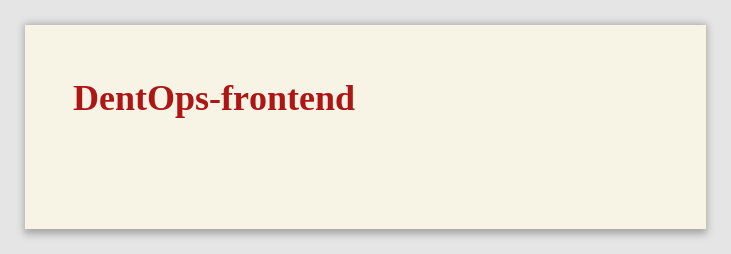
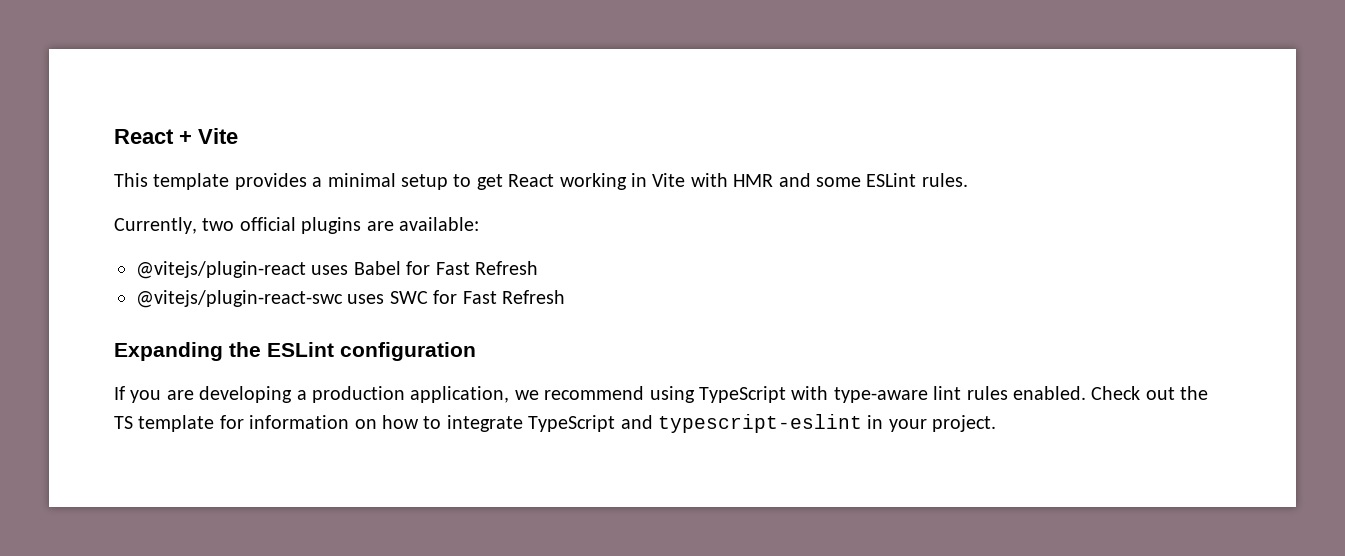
- DentOps-frontend
+ React + Vite
+ This template provides a minimal setup to get React working in Vite with HMR and some ESLint rules.
+ Currently, two official plugins are available:
+ @vitejs/plugin-react uses Babel for Fast Refresh
+ @vitejs/plugin-react-swc uses SWC for Fast Refresh
+ Expanding the ESLint configuration
+ If you are developing a production application, we recommend using TypeScript with type-aware lint rules enabled. Check out the TS template for information on how to integrate TypeScript and typescript-eslint in your project.

